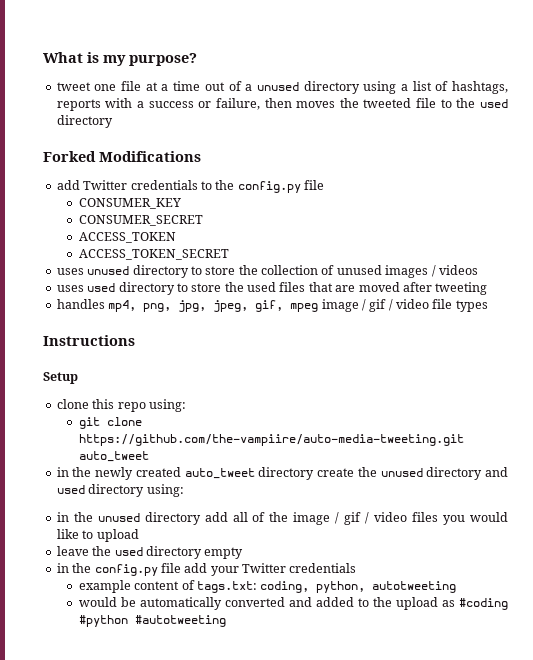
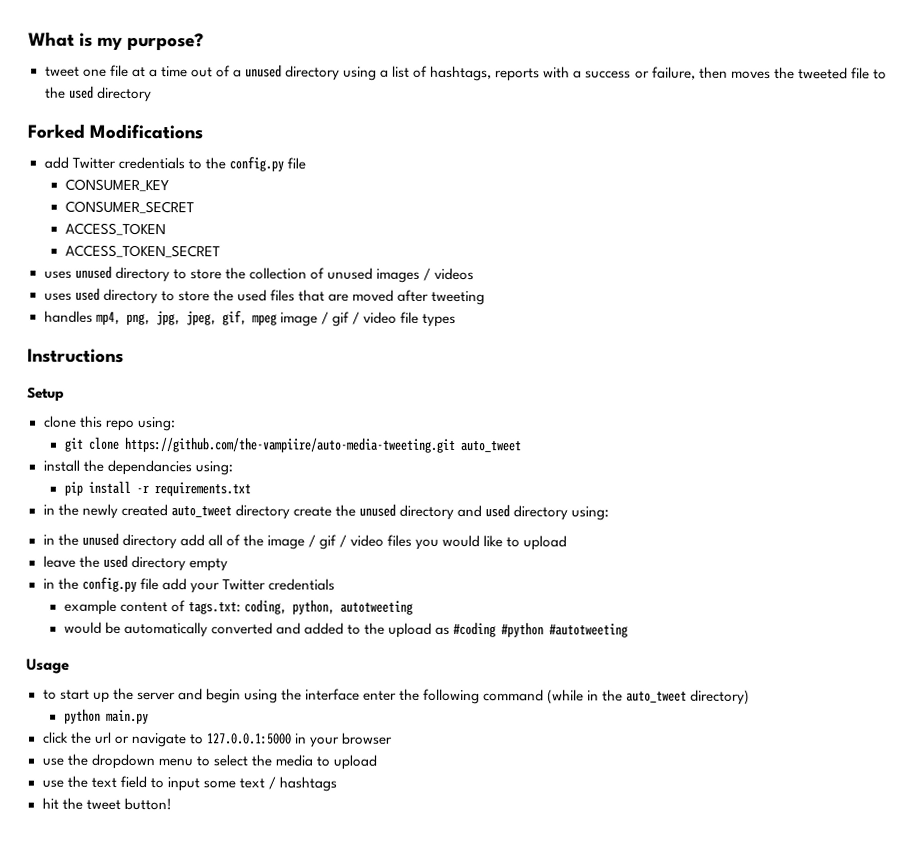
+ install the dependancies using:
+ pip install -r requirements.txt
+ Usage
+ to start up the server and begin using the interface enter the following command (while in the auto_tweet directory)
+ python main.py
+ click the url or navigate to 127.0.0.1:5000 in your browser
+ use the dropdown menu to select the media to upload
+ use the text field to input some text / hashtags
+ hit the tweet button!

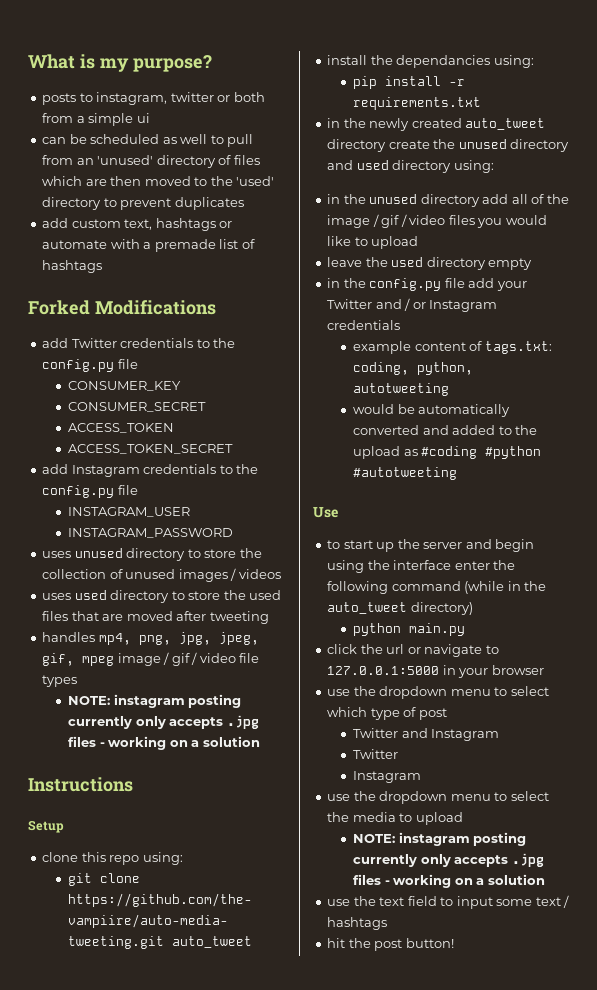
- tweet one file at a time out of a unused directory using a list of hashtags, reports with a success or failure, then moves the tweeted file to the used directory
+ posts to instagram, twitter or both from a simple ui
+ can be scheduled as well to pull from an 'unused' directory of files which are then moved to the 'used' directory to prevent duplicates
+ add custom text, hashtags or automate with a premade list of hashtags
+ add Instagram credentials to the config.py file
+ INSTAGRAM_USER
+ INSTAGRAM_PASSWORD
  handles mp4, png, jpg, jpeg, gif, mpeg image / gif / video file types
+ NOTE: instagram posting currently only accepts .jpg files - working on a solution
- in the config.py file add your Twitter credentials
+ in the config.py file add your Twitter and / or Instagram credentials
- Usage
+ Use
+ use the dropdown menu to select which type of post
+ Twitter and Instagram
+ Twitter
+ Instagram
  use the dropdown menu to select the media to upload
+ NOTE: instagram posting currently only accepts .jpg files - working on a solution
- hit the tweet button!
+ hit the post button!

